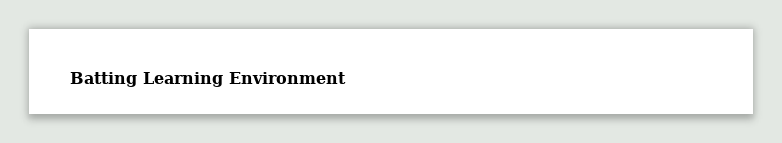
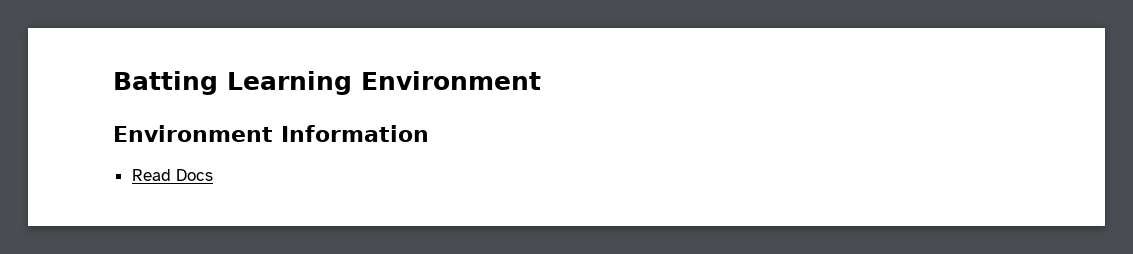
+ Environment Information
+ Read Docs

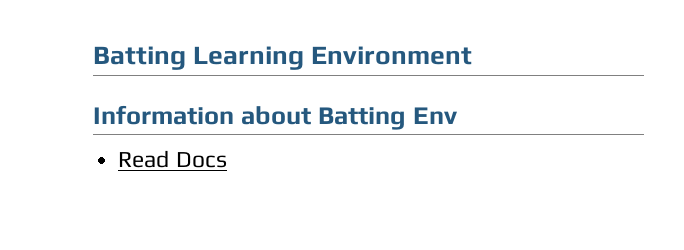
- Environment Information
+ Information about Batting Env

